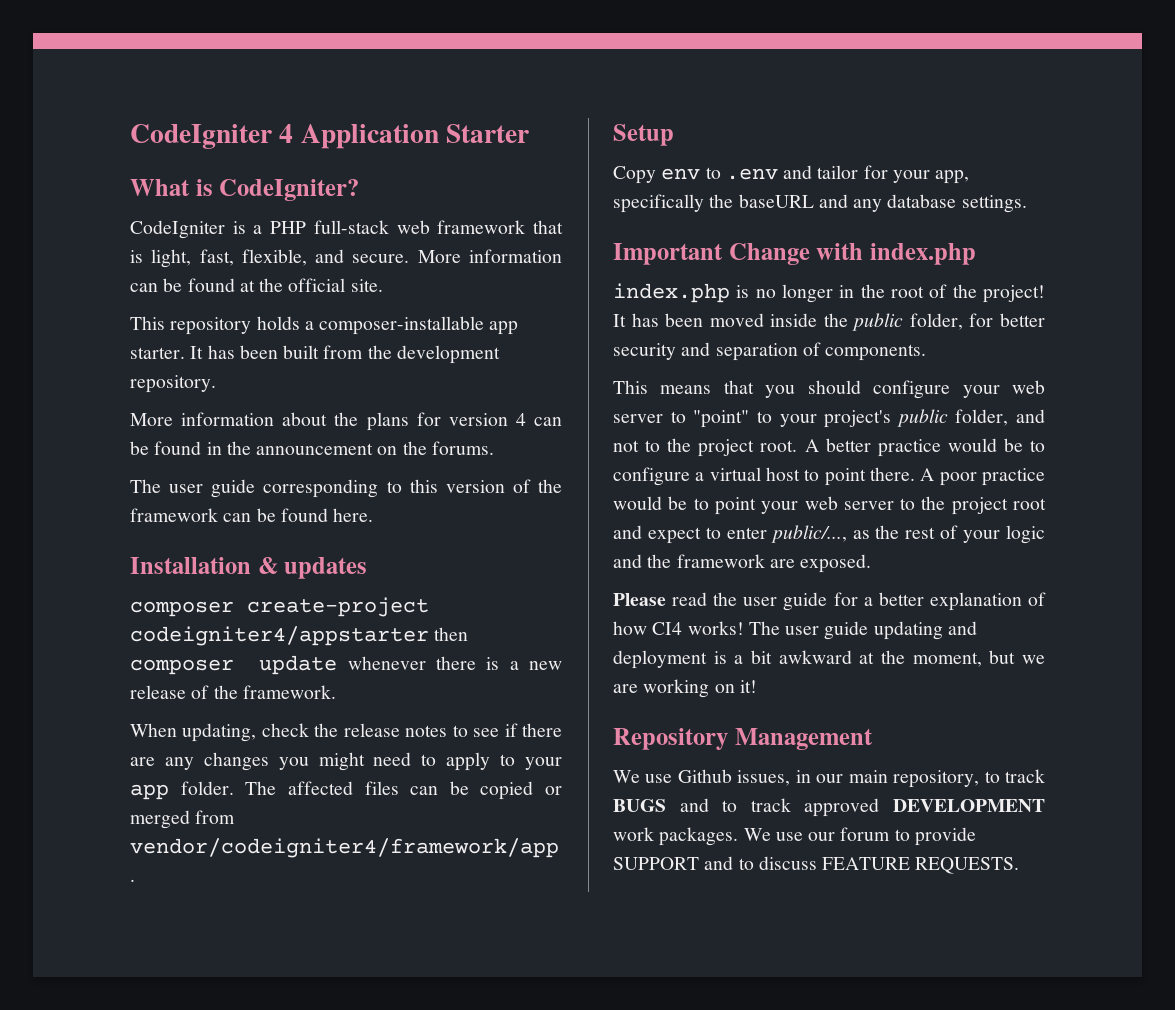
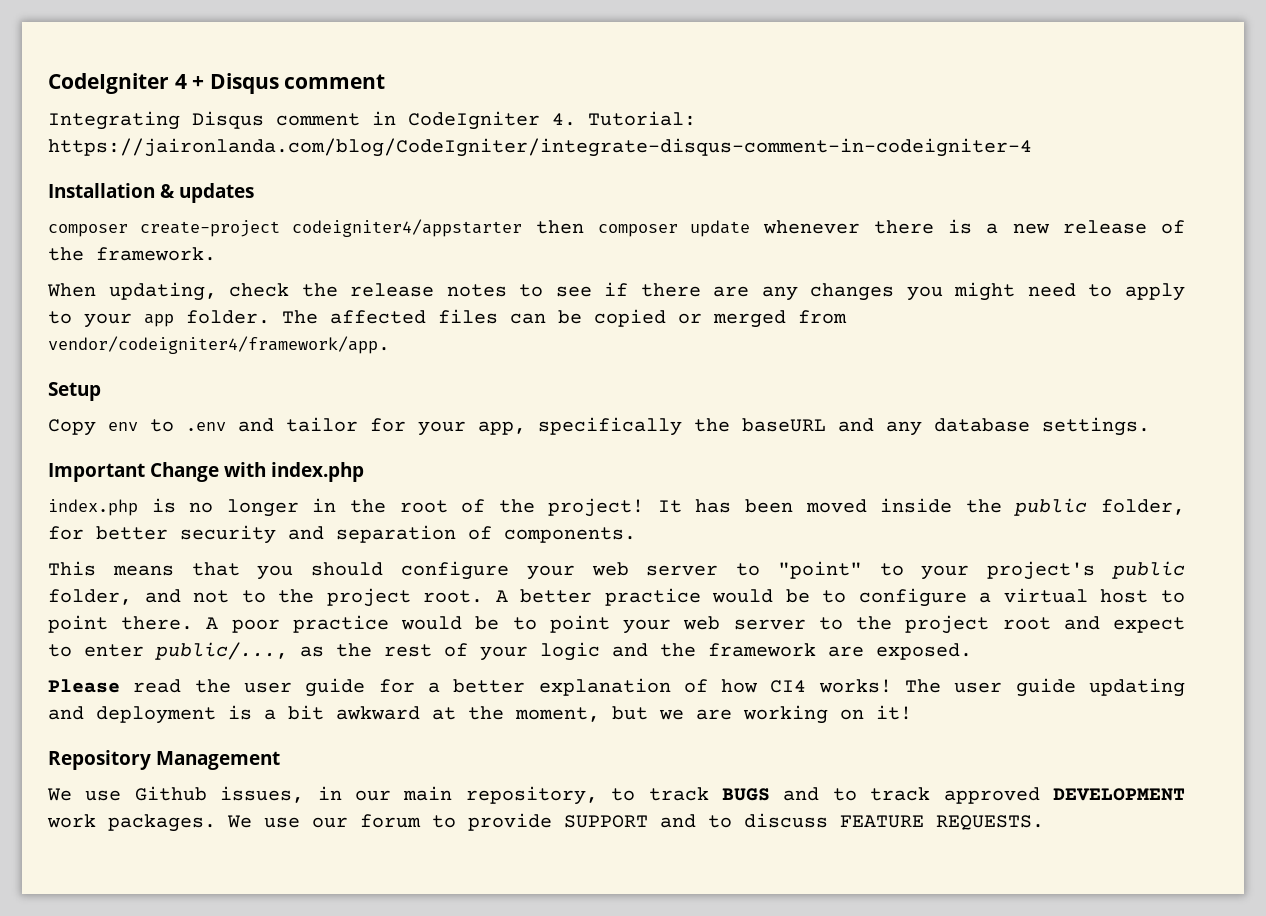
- CodeIgniter 4 Application Starter
- What is CodeIgniter?
- CodeIgniter is a PHP full-stack web framework that is light, fast, flexible, and secure. More information can be found at the official site.
- This repository holds a composer-installable app starter. It has been built from the development repository.
- More information about the plans for version 4 can be found in the announcement on the forums.
- The user guide corresponding to this version of the framework can be found here.
+ CodeIgniter 4 + Disqus comment
+ Integrating Disqus comment in CodeIgniter 4. Tutorial: https://jaironlanda.com/blog/CodeIgniter/integrate-disqus-comment-in-codeigniter-4

